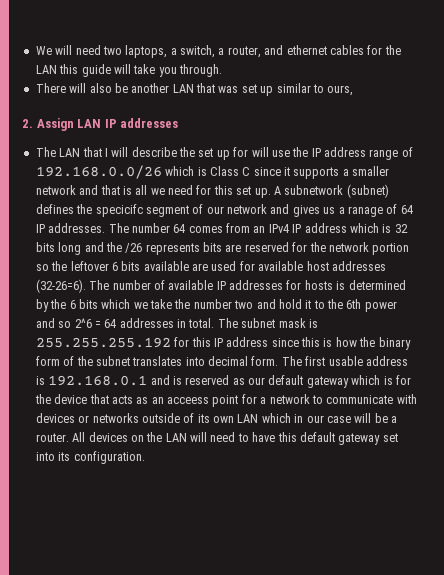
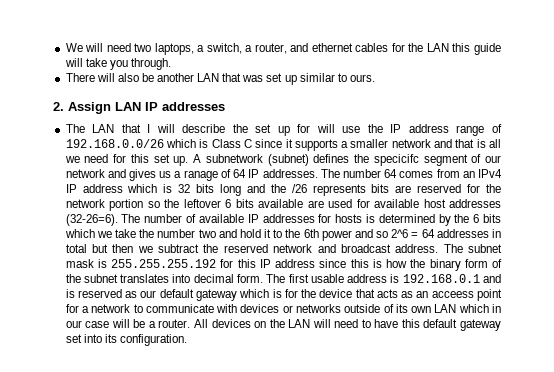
- There will also be another LAN that was set up similar to ours,
+ There will also be another LAN that was set up similar to ours.
- The number of available IP addresses for hosts is determined by the 6 bits which we take the number two and hold it to the 6th power and so 2^6 = 64 addresses in total.
+ The number of available IP addresses for hosts is determined by the 6 bits which we take the number two and hold it to the 6th power and so 2^6 = 64 addresses in total but then we subtract the reserved network and broadcast address.

